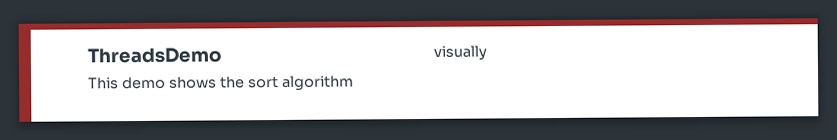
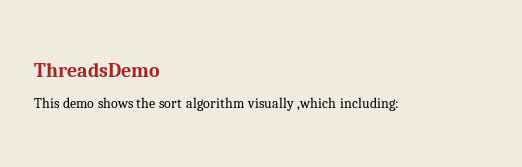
- This demo shows the sort algorithm visually
+ This demo shows the sort algorithm visually ,which including:

